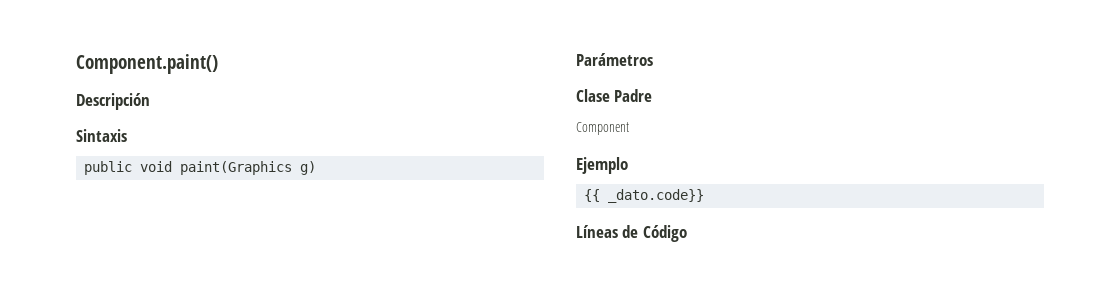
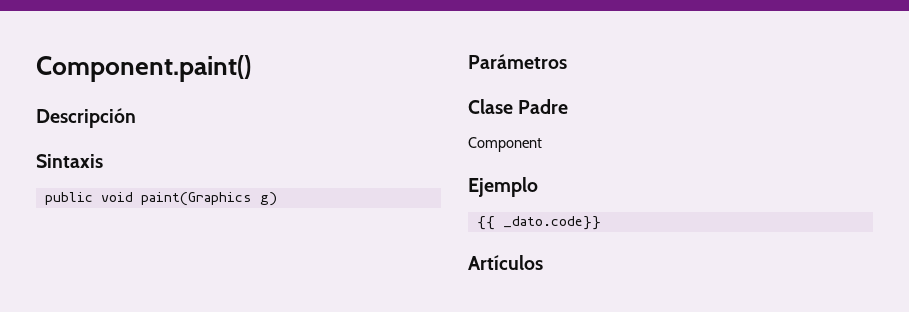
- Líneas de Código
+ Artículos

